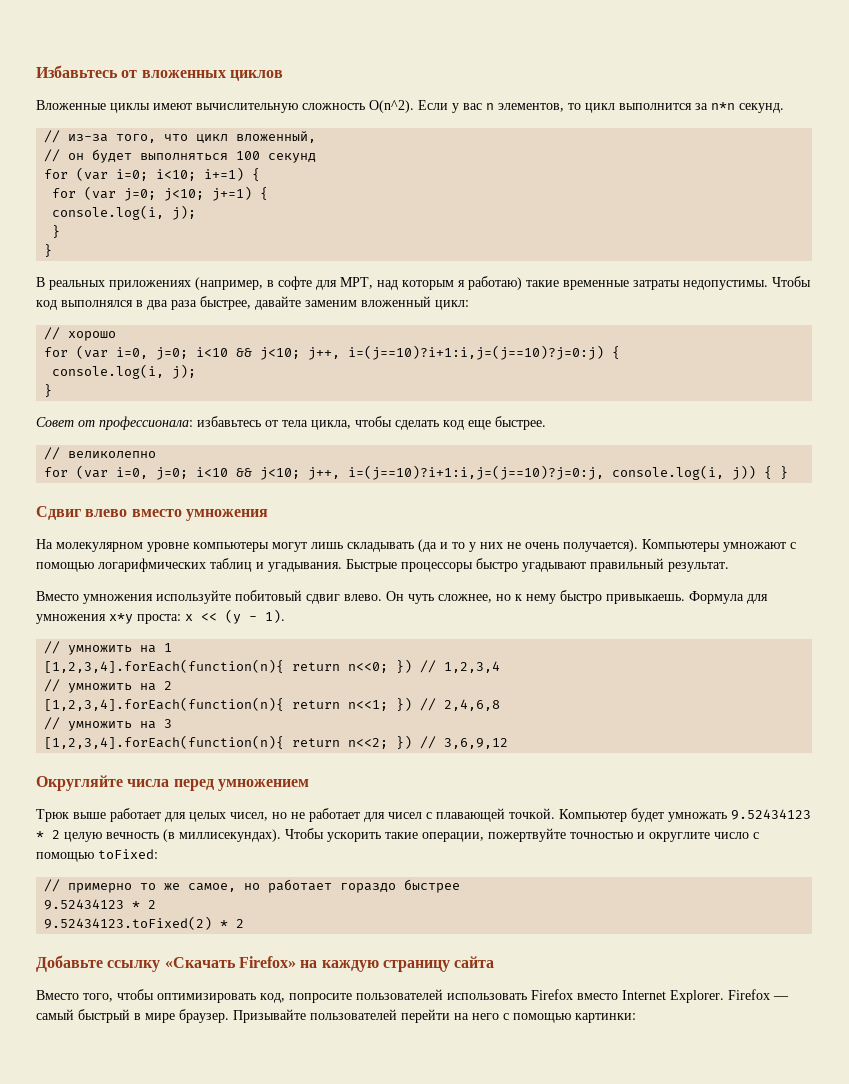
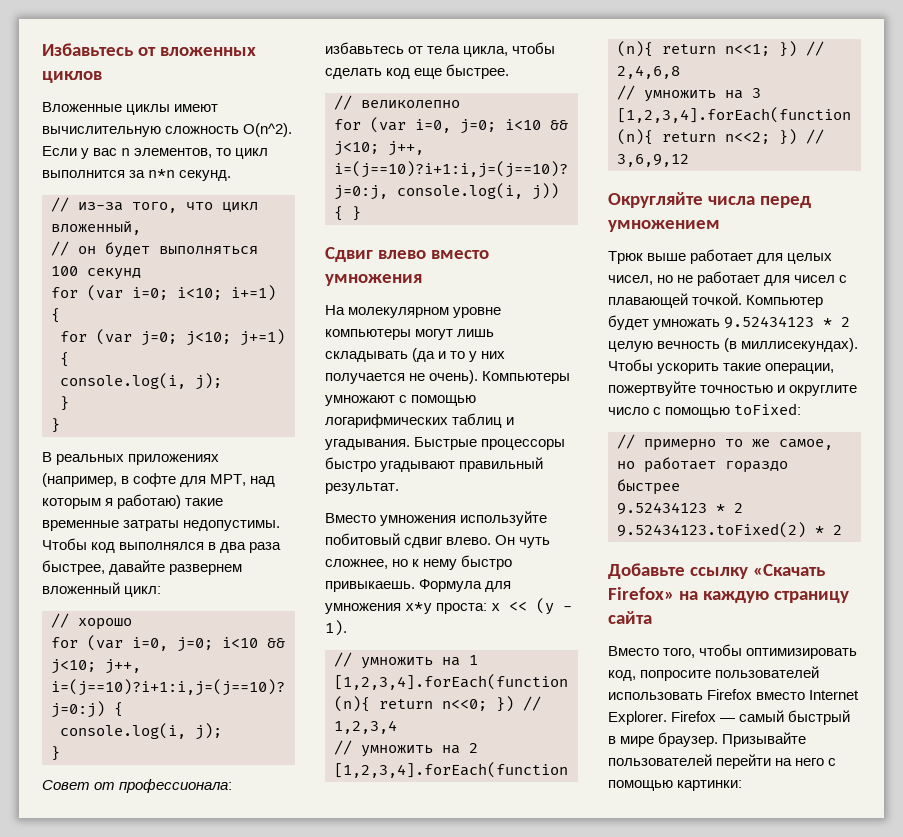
- Чтобы код выполнялся в два раза быстрее, давайте заменим вложенный цикл:
+ Чтобы код выполнялся в два раза быстрее, давайте развернем вложенный цикл:
- На молекулярном уровне компьютеры могут лишь складывать (да и то у них не очень получается).
+ На молекулярном уровне компьютеры могут лишь складывать (да и то у них получается не очень).

